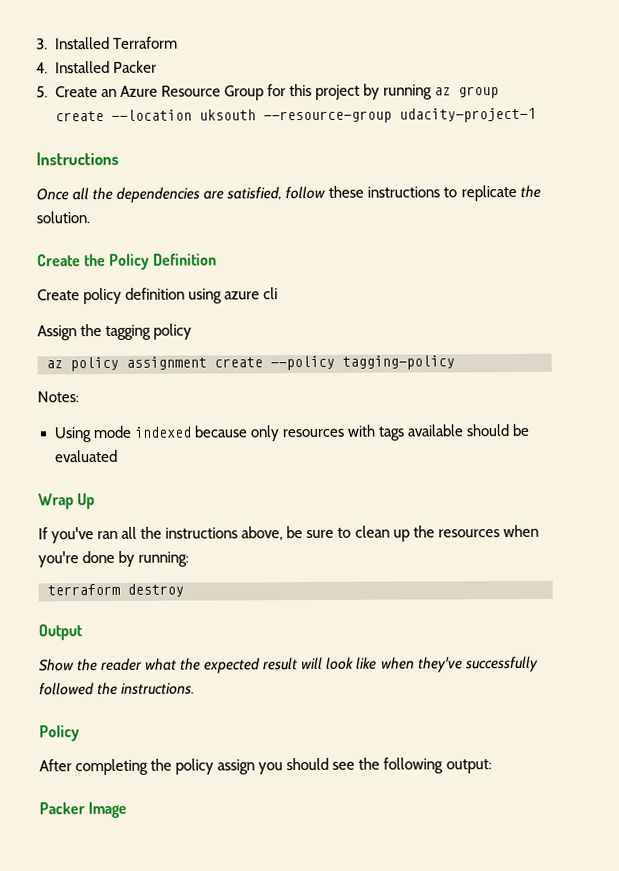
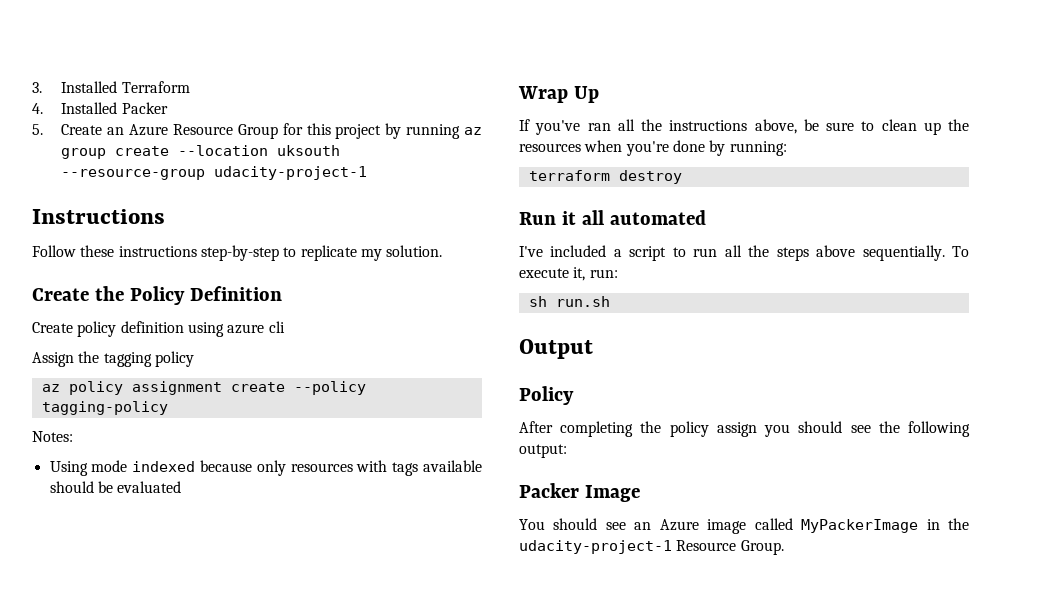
- Once all the dependencies are satisfied, follow these instructions to replicate the solution.
+ Follow these instructions step-by-step to replicate my solution.
+ Run it all automated
+ I've included a script to run all the steps above sequentially. To execute it, run:
+ sh run.sh
  Output
- Show the reader what the expected result will look like when they've successfully followed the instructions.
+ You should see an Azure image called MyPackerImage in the udacity-project-1 Resource Group.

